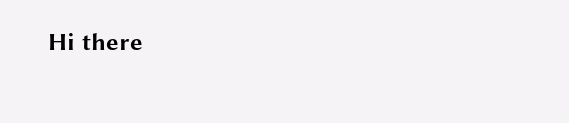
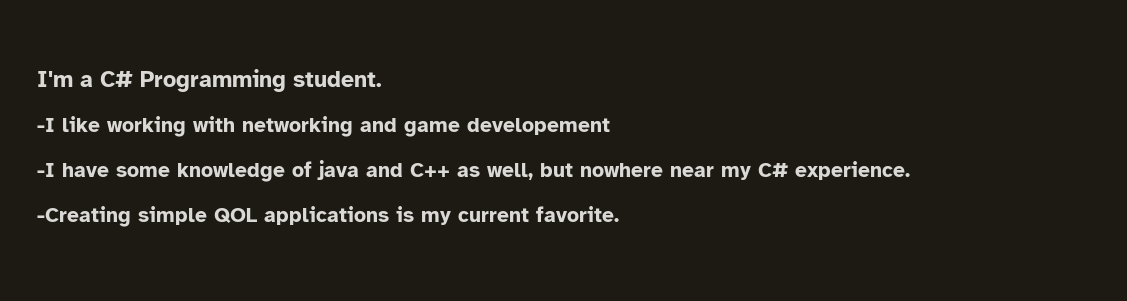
- Hi there
+ I'm a C# Programming student.
+ -I like working with networking and game developement
+ -I have some knowledge of java and C++ as well, but nowhere near my C# experience.
+ -Creating simple QOL applications is my current favorite.

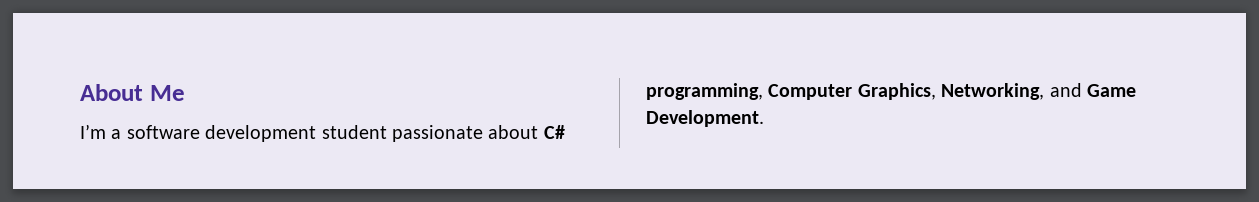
- I'm a C# Programming student.
- -I like working with networking and game developement
- -I have some knowledge of java and C++ as well, but nowhere near my C# experience.
- -Creating simple QOL applications is my current favorite.
+ About Me
+ I’m a software development student passionate about C# programming, Computer Graphics, Networking, and Game Development.

